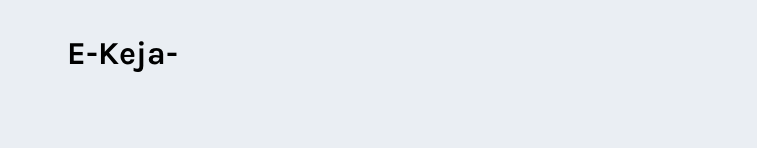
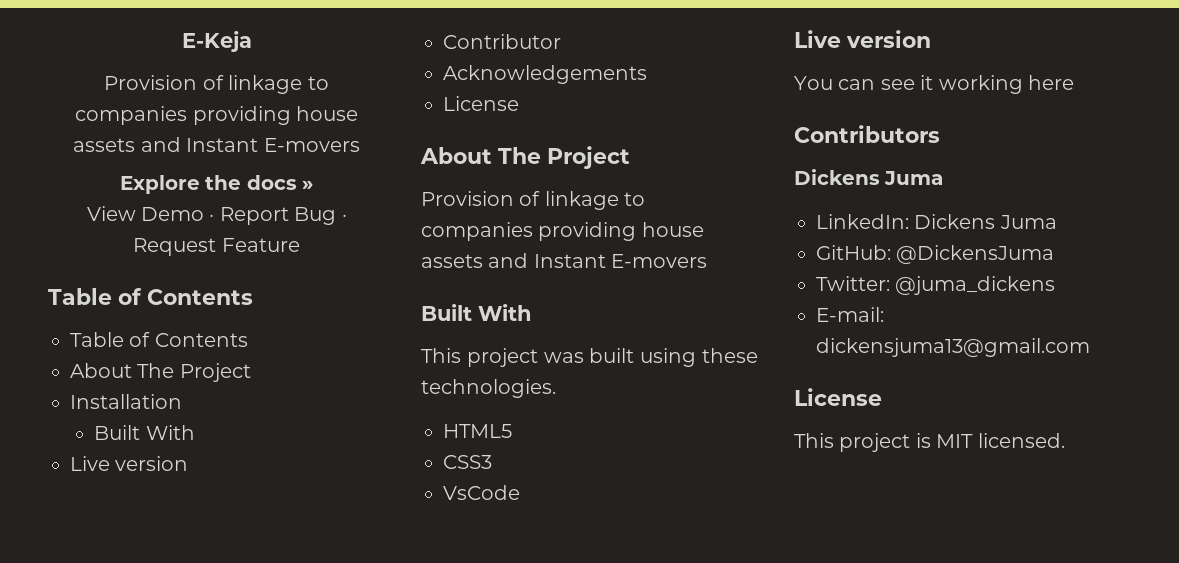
- E-Keja-
+ E-Keja
+ Provision of linkage to companies providing house assets and Instant E-movers
+ Explore the docs »
+ View Demo · Report Bug · Request Feature
+ Table of Contents
+ Table of Contents
+ About The Project
+ Installation
+ Built With
+ Live version
+ Contributor
+ Acknowledgements
+ License
+ About The Project
+ Provision of linkage to companies providing house assets and Instant E-movers
+ Built With
+ This project was built using these technologies.
+ HTML5
+ CSS3
+ VsCode
+ Live version
+ You can see it working here
+ Contributors
+ Dickens Juma
+ LinkedIn: Dickens Juma
+ GitHub: @DickensJuma
+ Twitter: @juma_dickens
+ E-mail: dickensjuma13@gmail.com
+ License
+ This project is MIT licensed.

